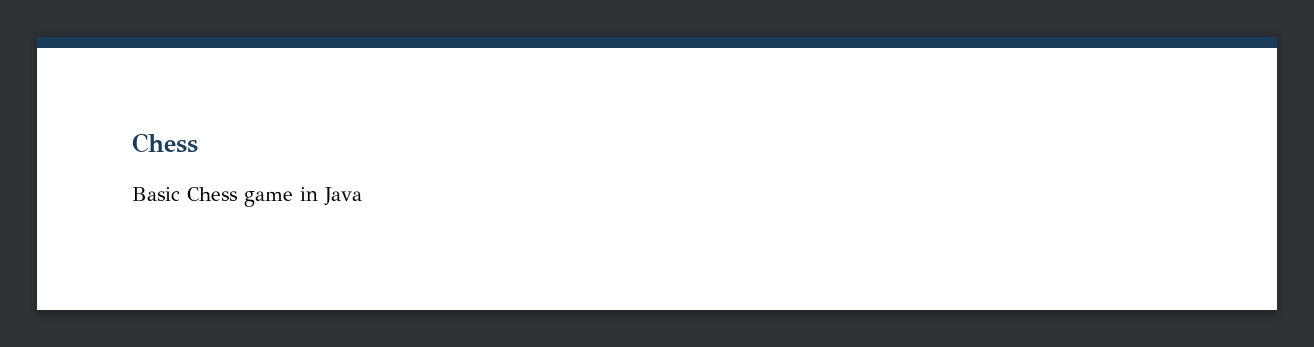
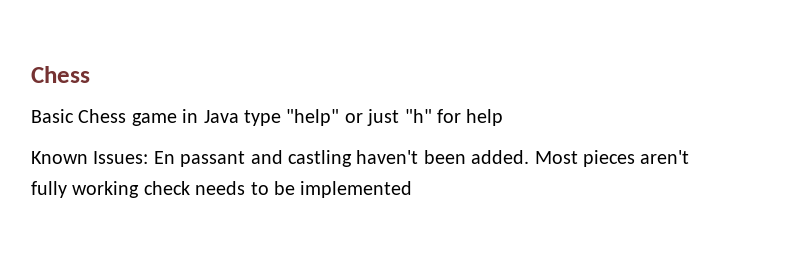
- Basic Chess game in Java
+ Basic Chess game in Java type "help" or just "h" for help
+ Known Issues: En passant and castling haven't been added. Most pieces aren't fully working check needs to be implemented

